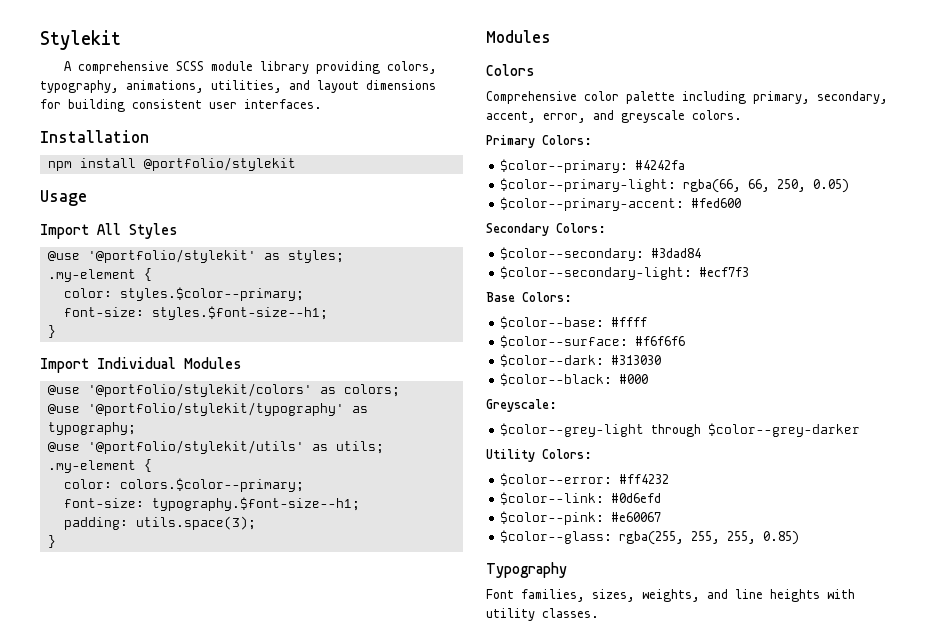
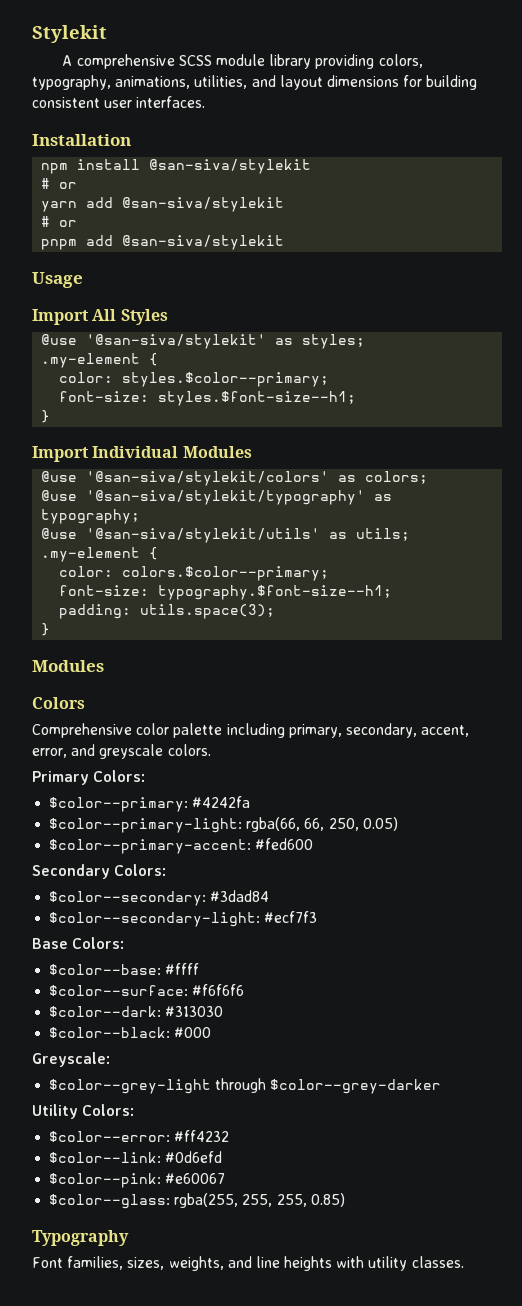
- npm install @portfolio/stylekit
+ npm install @san-siva/stylekit
+ # or
+ yarn add @san-siva/stylekit
+ # or
+ pnpm add @san-siva/stylekit
- @use '@portfolio/stylekit' as styles;
+ @use '@san-siva/stylekit' as styles;
- @use '@portfolio/stylekit/colors' as colors;
+ @use '@san-siva/stylekit/colors' as colors;
- @use '@portfolio/stylekit/typography' as typography;
+ @use '@san-siva/stylekit/typography' as typography;
- @use '@portfolio/stylekit/utils' as utils;
+ @use '@san-siva/stylekit/utils' as utils;

